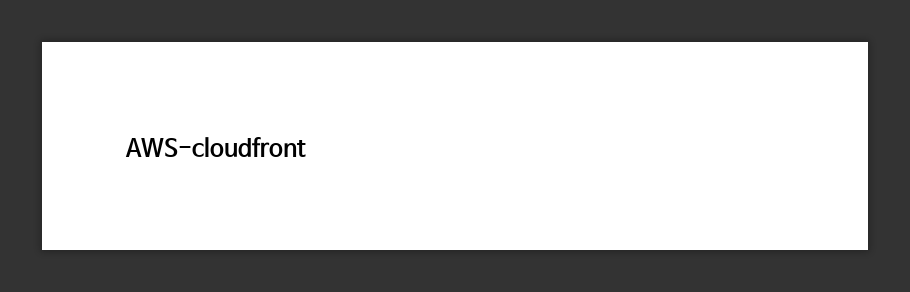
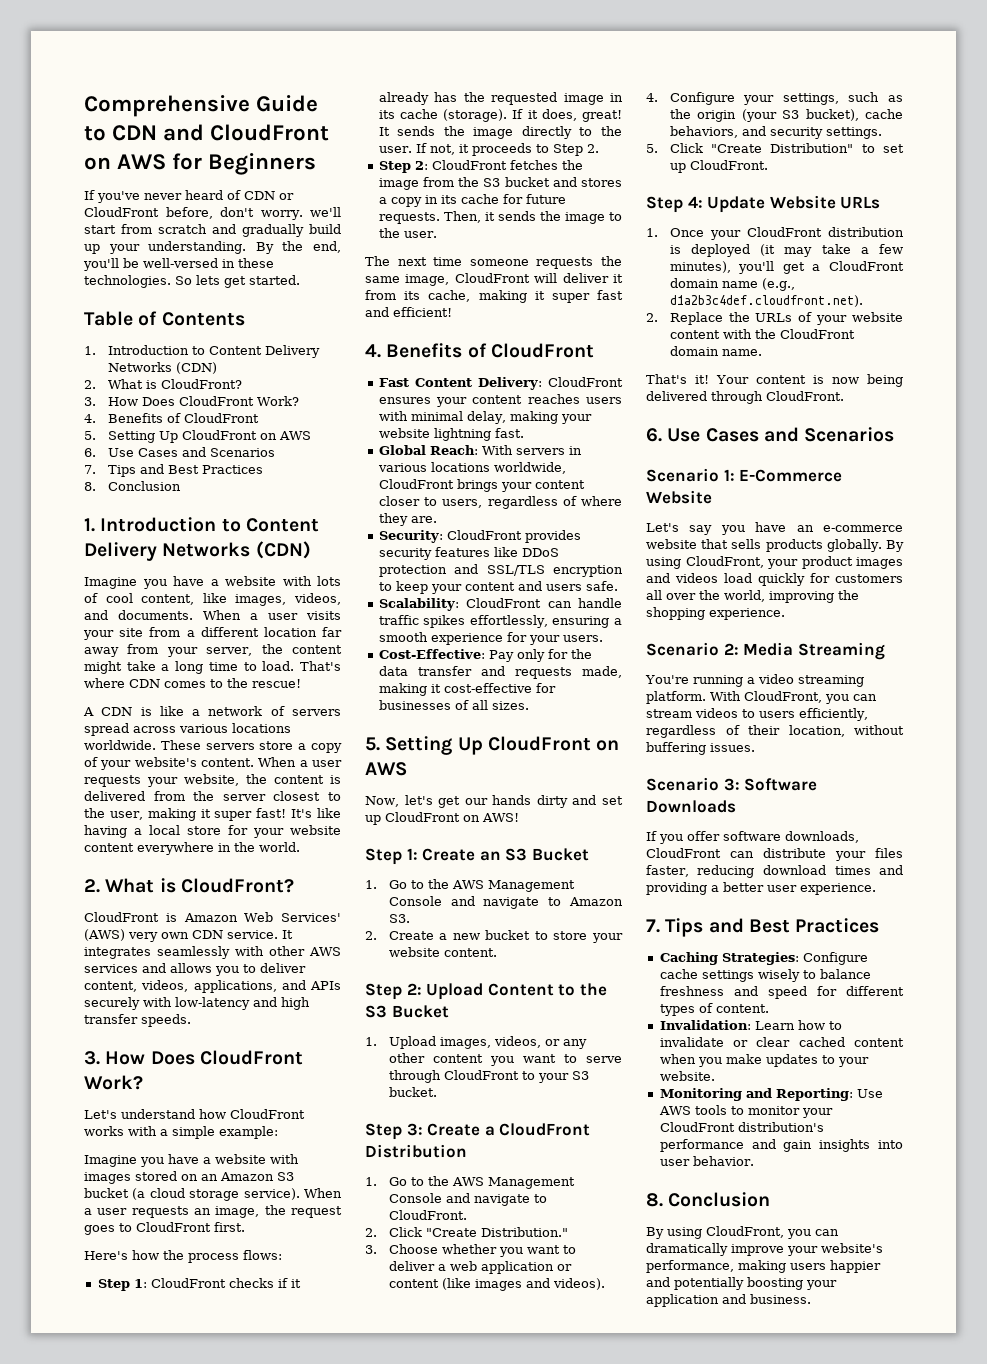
- AWS-cloudfront
+ Comprehensive Guide to CDN and CloudFront on AWS for Beginners
+ If you've never heard of CDN or CloudFront before, don't worry. we'll start from scratch and gradually build up your understanding. By the end, you'll be well-versed in these technologies. So lets get started.
+ Table of Contents
+ 1. Introduction to Content Delivery Networks (CDN)
+ 2. What is CloudFront?
+ 3. How Does CloudFront Work?
+ 4. Benefits of CloudFront
+ 5. Setting Up CloudFront on AWS
+ 6. Use Cases and Scenarios
+ 7. Tips and Best Practices
+ 8. Conclusion
+ 1. Introduction to Content Delivery Networks (CDN)
+ Imagine you have a website with lots of cool content, like images, videos, and documents. When a user visits your site from a different location far away from your server, the content might take a long time to load. That's where CDN comes to the rescue!
+ A CDN is like a network of servers spread across various locations worldwide. These servers store a copy of your website's content. When a user requests your website, the content is delivered from the server closest to the user, making it super fast! It's like having a local store for your website content everywhere in the world.
+ 2. What is CloudFront?
+ CloudFront is Amazon Web Services' (AWS) very own CDN service. It integrates seamlessly with other AWS services and allows you to deliver content, videos, applications, and APIs securely with low-latency and high transfer speeds.
+ 3. How Does CloudFront Work?
+ Let's understand how CloudFront works with a simple example:
+ Imagine you have a website with images stored on an Amazon S3 bucket (a cloud storage service). When a user requests an image, the request goes to CloudFront first.
+ Here's how the process flows:
+ Step 1: CloudFront checks if it already has the requested image in its cache (storage). If it does, great! It sends the image directly to the user. If not, it proceeds to Step 2.
+ Step 2: CloudFront fetches the image from the S3 bucket and stores a copy in its cache for future requests. Then, it sends the image to the user.
+ The next time someone requests the same image, CloudFront will deliver it from its cache, making it super fast and efficient!
+ 4. Benefits of CloudFront
+ Fast Content Delivery: CloudFront ensures your content reaches users with minimal delay, making your website lightning fast.
+ Global Reach: With servers in various locations worldwide, CloudFront brings your content closer to users, regardless of where they are.
+ Security: CloudFront provides security features like DDoS protection and SSL/TLS encryption to keep your content and users safe.
+ Scalability: CloudFront can handle traffic spikes effortlessly, ensuring a smooth experience for your users.
+ Cost-Effective: Pay only for the data transfer and requests made, making it cost-effective for businesses of all sizes.
+ 5. Setting Up CloudFront on AWS
+ Now, let's get our hands dirty and set up CloudFront on AWS!
+ Step 1: Create an S3 Bucket
+ 1. Go to the AWS Management Console and navigate to Amazon S3.
+ 2. Create a new bucket to store your website content.
+ Step 2: Upload Content to the S3 Bucket
+ 1. Upload images, videos, or any other content you want to serve through CloudFront to your S3 bucket.
+ Step 3: Create a CloudFront Distribution
+ 1. Go to the AWS Management Console and navigate to CloudFront.
+ 2. Click "Create Distribution."
+ 3. Choose whether you want to deliver a web application or content (like images and videos).
+ 4. Configure your settings, such as the origin (your S3 bucket), cache behaviors, and security settings.
+ 5. Click "Create Distribution" to set up CloudFront.
+ Step 4: Update Website URLs
+ 1. Once your CloudFront distribution is deployed (it may take a few minutes), you'll get a CloudFront domain name (e.g., d1a2b3c4def.cloudfront.net).
+ 2. Replace the URLs of your website content with the CloudFront domain name.
+ That's it! Your content is now being delivered through CloudFront.
+ 6. Use Cases and Scenarios
+ Scenario 1: E-Commerce Website
+ Let's say you have an e-commerce website that sells products globally. By using CloudFront, your product images and videos load quickly for customers all over the world, improving the shopping experience.
+ Scenario 2: Media Streaming
+ You're running a video streaming platform. With CloudFront, you can stream videos to users efficiently, regardless of their location, without buffering issues.
+ Scenario 3: Software Downloads
+ If you offer software downloads, CloudFront can distribute your files faster, reducing download times and providing a better user experience.
+ 7. Tips and Best Practices
+ Caching Strategies: Configure cache settings wisely to balance freshness and speed for different types of content.
+ Invalidation: Learn how to invalidate or clear cached content when you make updates to your website.
+ Monitoring and Reporting: Use AWS tools to monitor your CloudFront distribution's performance and gain insights into user behavior.
+ 8. Conclusion
+ By using CloudFront, you can dramatically improve your website's performance, making users happier and potentially boosting your application and business.

